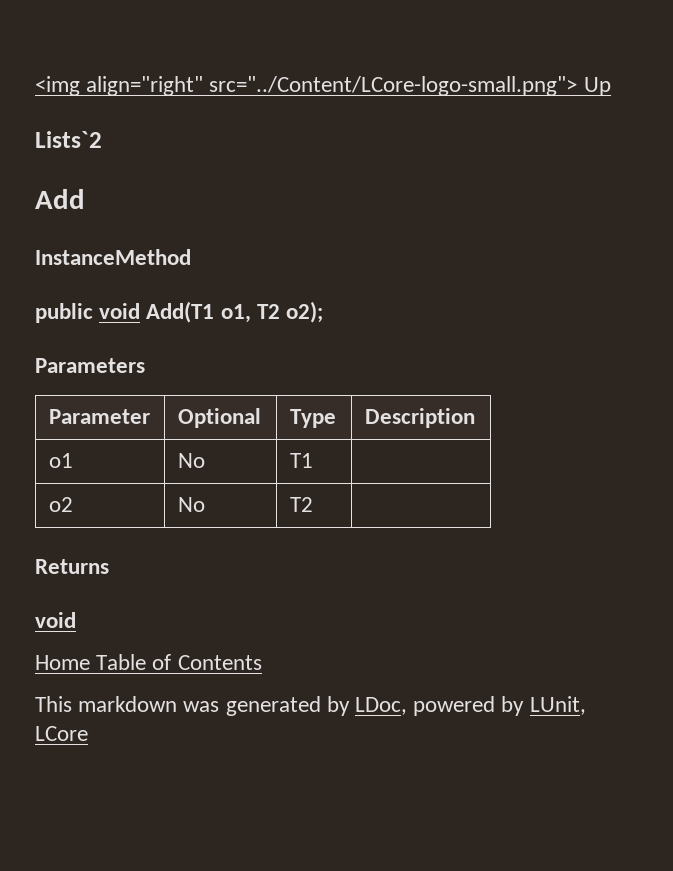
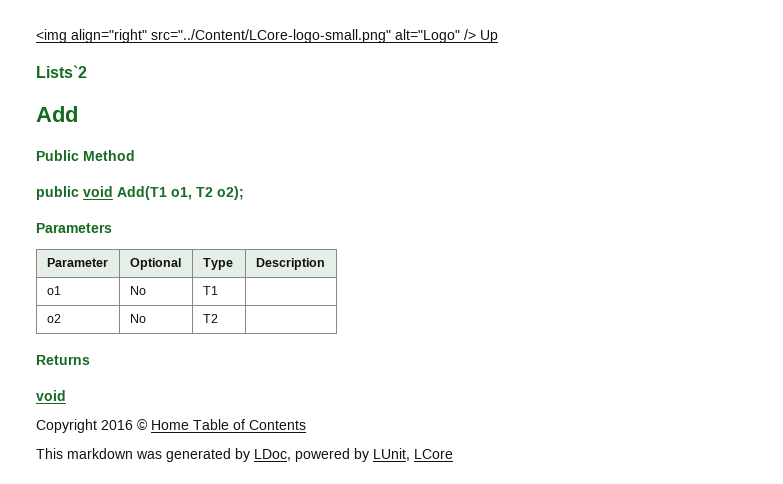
- <img align="right" src="../Content/LCore-logo-small.png"> Up
+ <img align="right" src="../Content/LCore-logo-small.png" alt="Logo" /> Up
- InstanceMethod
+ Public Method
- Home Table of Contents
+ Copyright 2016 © Home Table of Contents

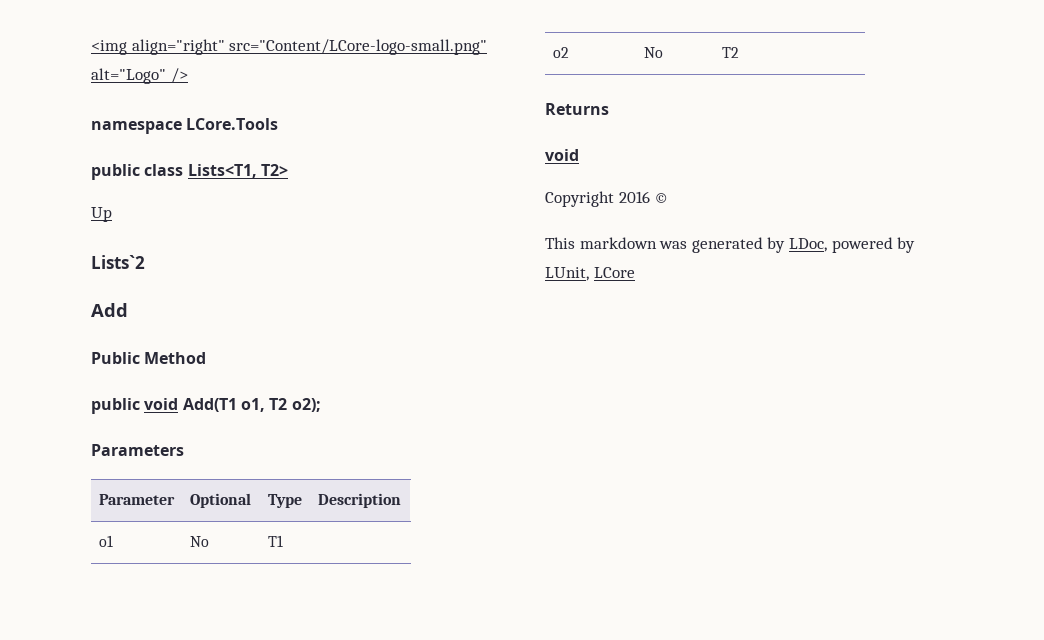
- <img align="right" src="../Content/LCore-logo-small.png" alt="Logo" /> Up
+ <img align="right" src="Content/LCore-logo-small.png" alt="Logo" />
+ namespace LCore.Tools
+ public class Lists<T1, T2>
+ Up
- Copyright 2016 © Home Table of Contents
+ Copyright 2016 ©

